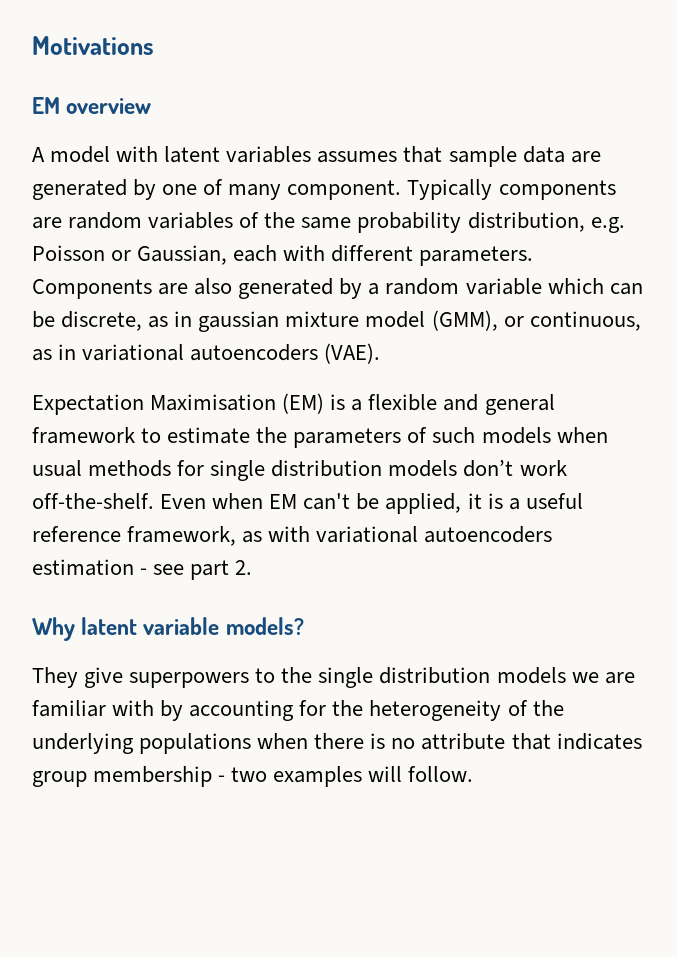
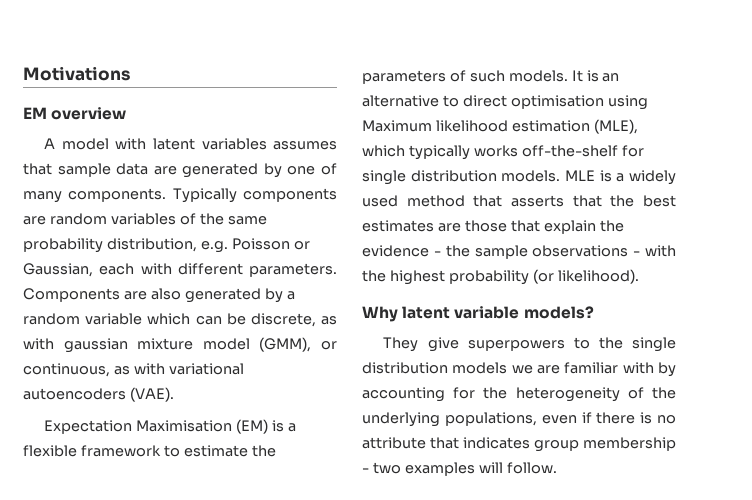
- A model with latent variables assumes that sample data are generated by one of many component.
+ A model with latent variables assumes that sample data are generated by one of many components.
- Components are also generated by a random variable which can be discrete, as in gaussian mixture model (GMM), or continuous, as in variational autoencoders (VAE).
+ Components are also generated by a random variable which can be discrete, as with gaussian mixture model (GMM), or continuous, as with variational autoencoders (VAE).
- Expectation Maximisation (EM) is a flexible and general framework to estimate the parameters of such models when usual methods for single distribution models don’t work off-the-shelf. Even when EM can't be applied, it is a useful reference framework, as with variational autoencoders estimation - see part 2.
+ Expectation Maximisation (EM) is a flexible framework to estimate the parameters of such models. It is an alternative to direct optimisation using Maximum likelihood estimation (MLE), which typically works off-the-shelf for single distribution models. MLE is a widely used method that asserts that the best estimates are those that explain the evidence - the sample observations - with the highest probability (or likelihood).
- They give superpowers to the single distribution models we are familiar with by accounting for the heterogeneity of the underlying populations when there is no attribute that indicates group membership - two examples will follow.
+ They give superpowers to the single distribution models we are familiar with by accounting for the heterogeneity of the underlying populations, even if there is no attribute that indicates group membership - two examples will follow.

